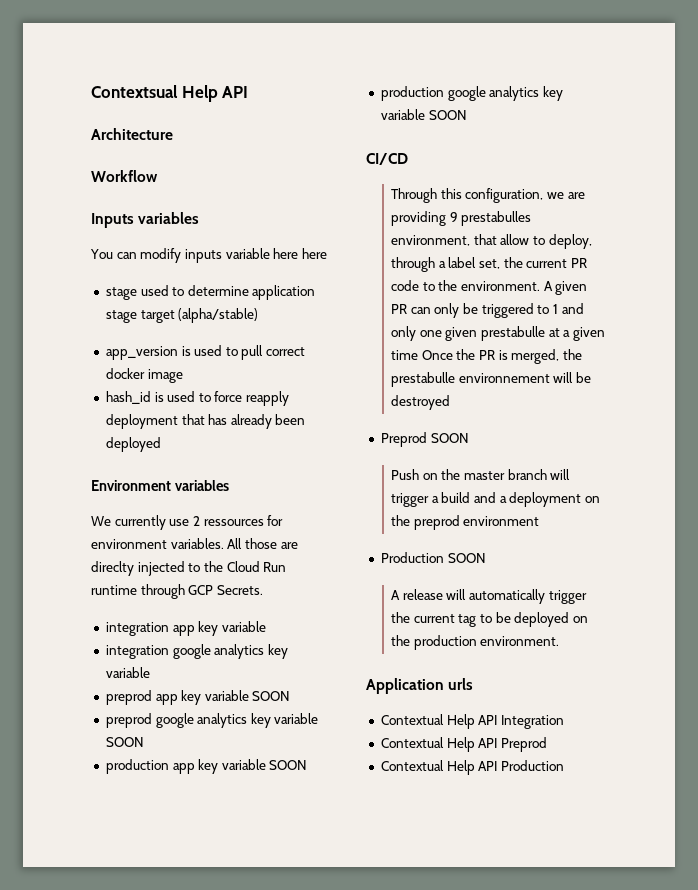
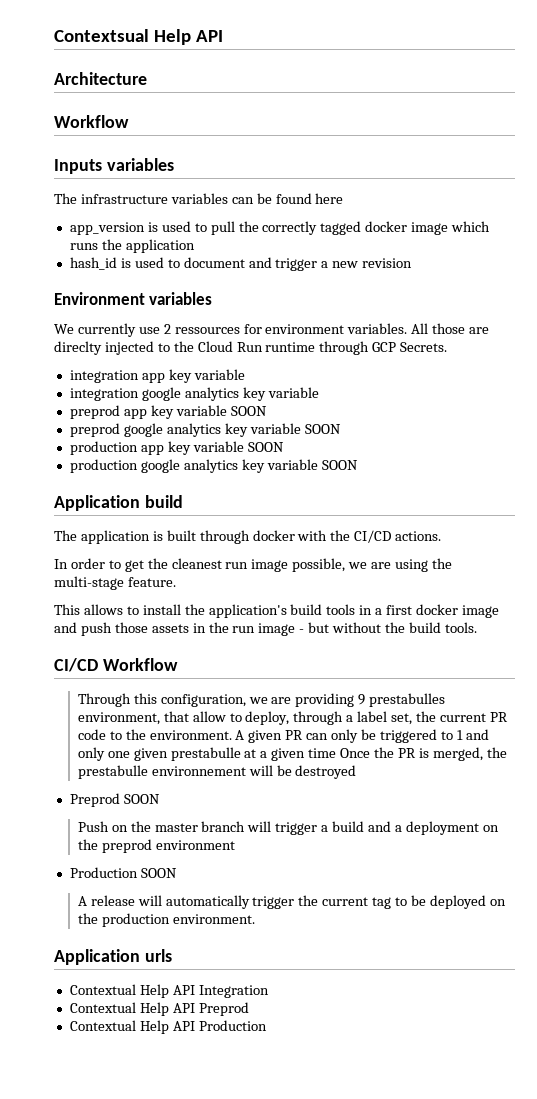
- You can modify inputs variable here here
- stage used to determine application stage target (alpha/stable)
+ The infrastructure variables can be found here
- app_version is used to pull correct docker image
+ app_version is used to pull the correctly tagged docker image which runs the application
- hash_id is used to force reapply deployment that has already been deployed
+ hash_id is used to document and trigger a new revision
- CI/CD
+ Application build
+ The application is built through docker with the CI/CD actions.
+ In order to get the cleanest run image possible, we are using the multi-stage feature.
+ This allows to install the application's build tools in a first docker image and push those assets in the run image - but without the build tools.
+ CI/CD Workflow

